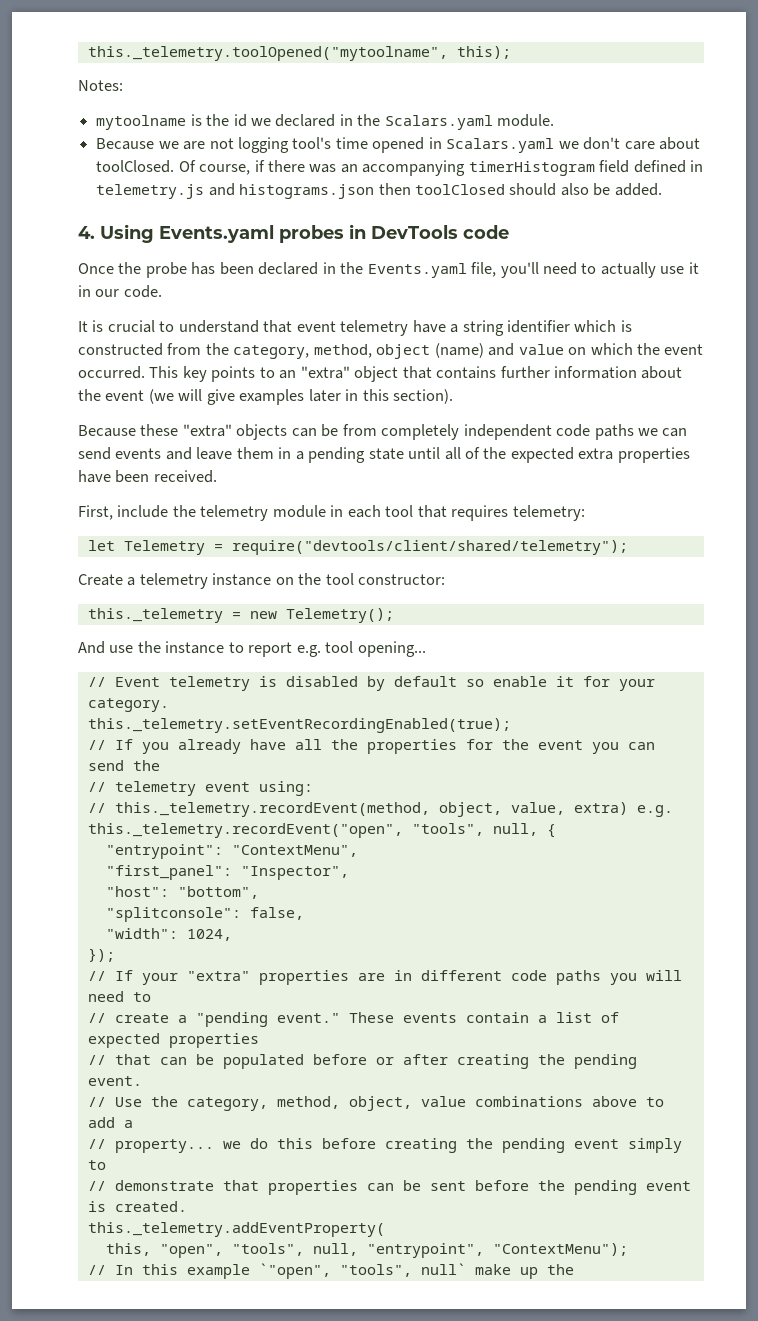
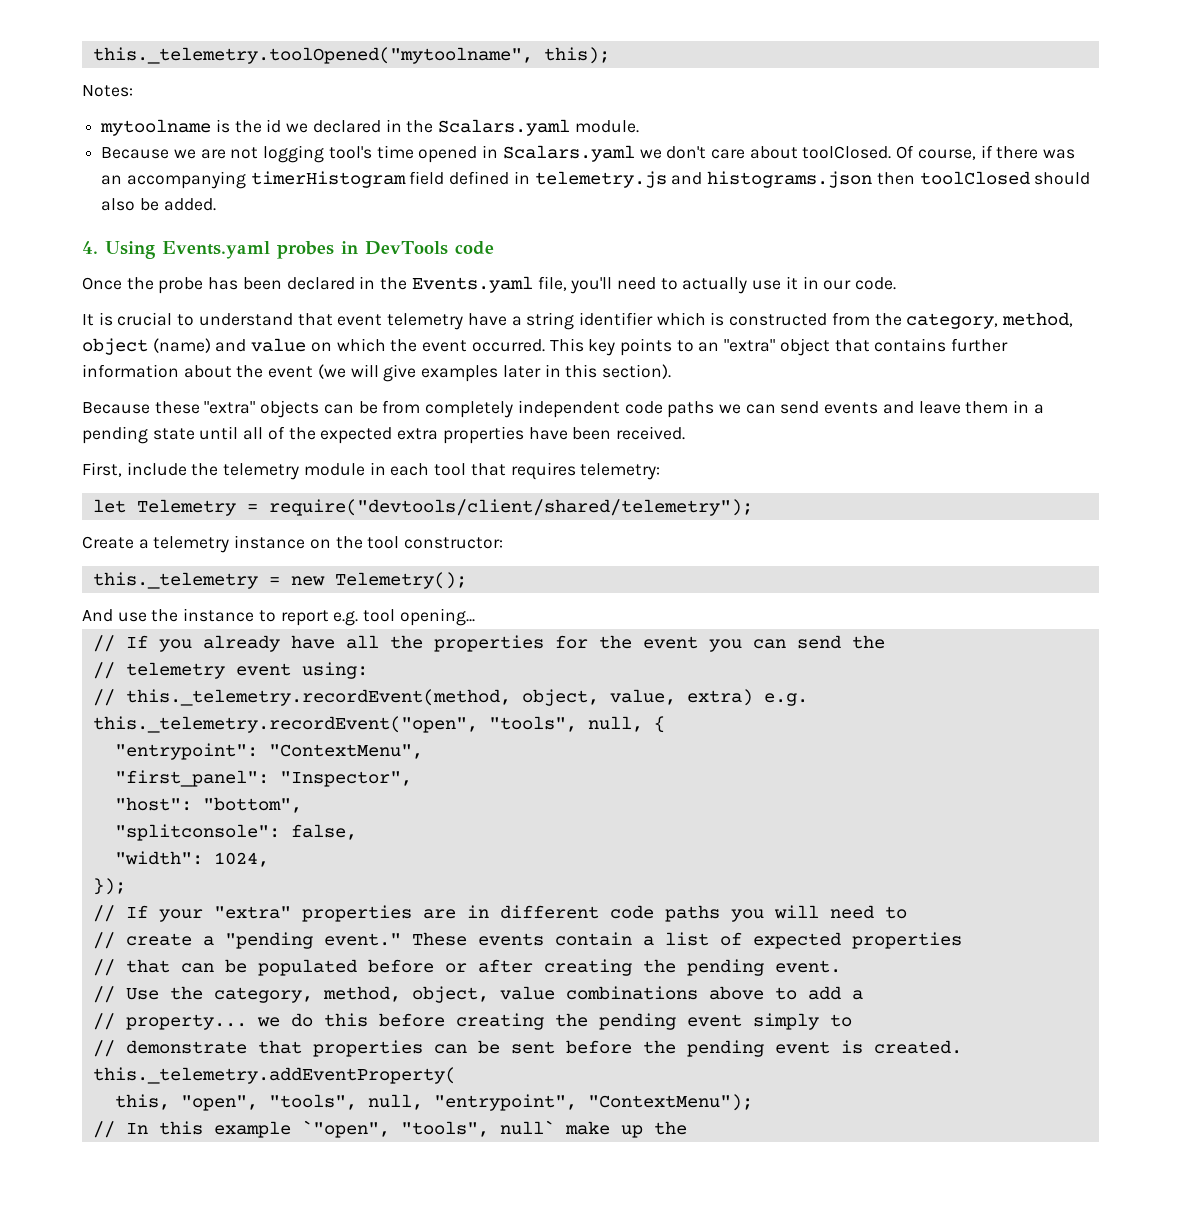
- // Event telemetry is disabled by default so enable it for your category.
- this._telemetry.setEventRecordingEnabled(true);

